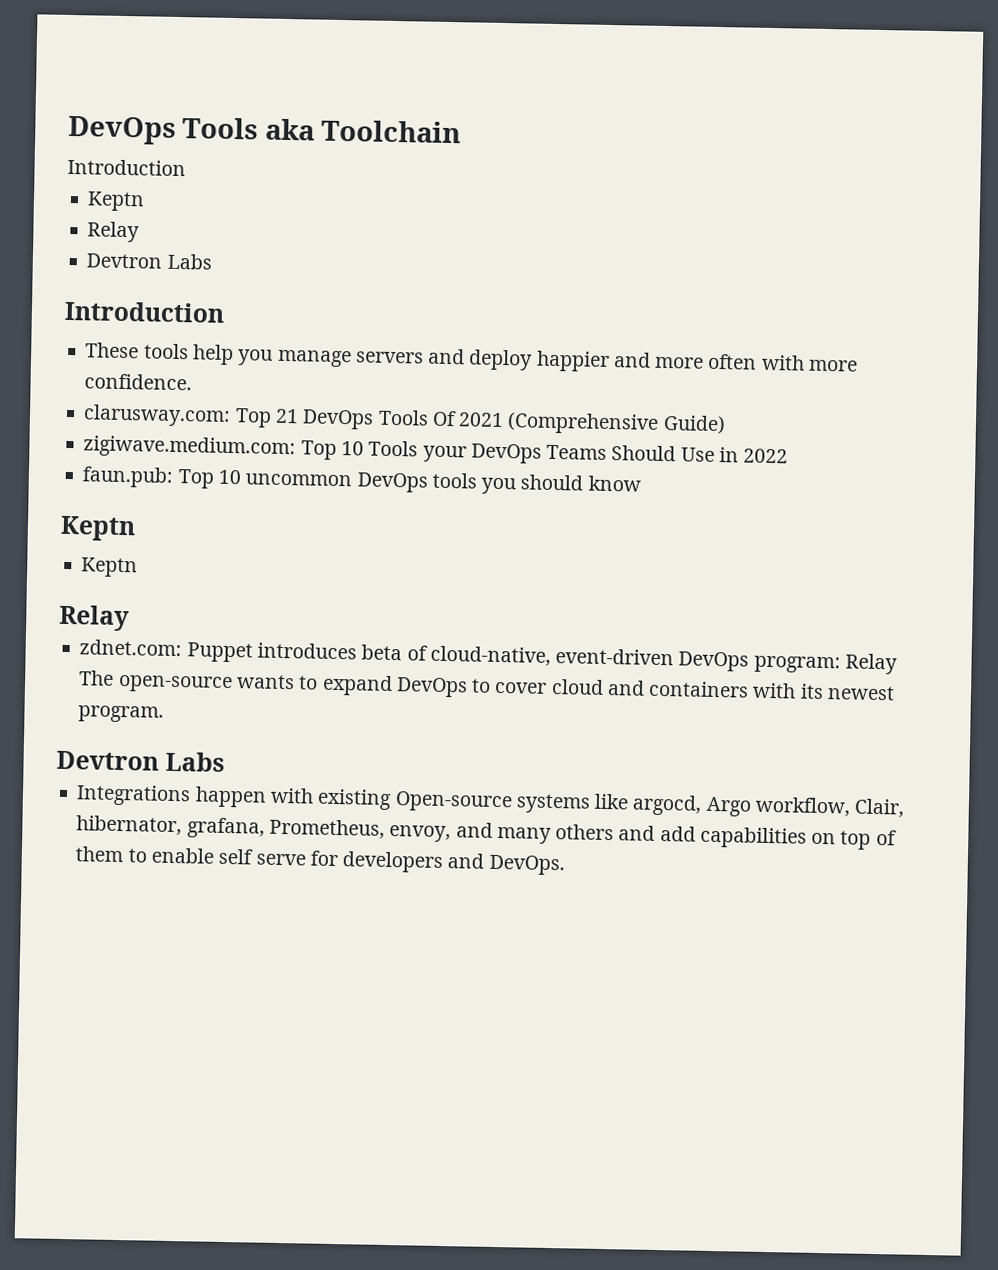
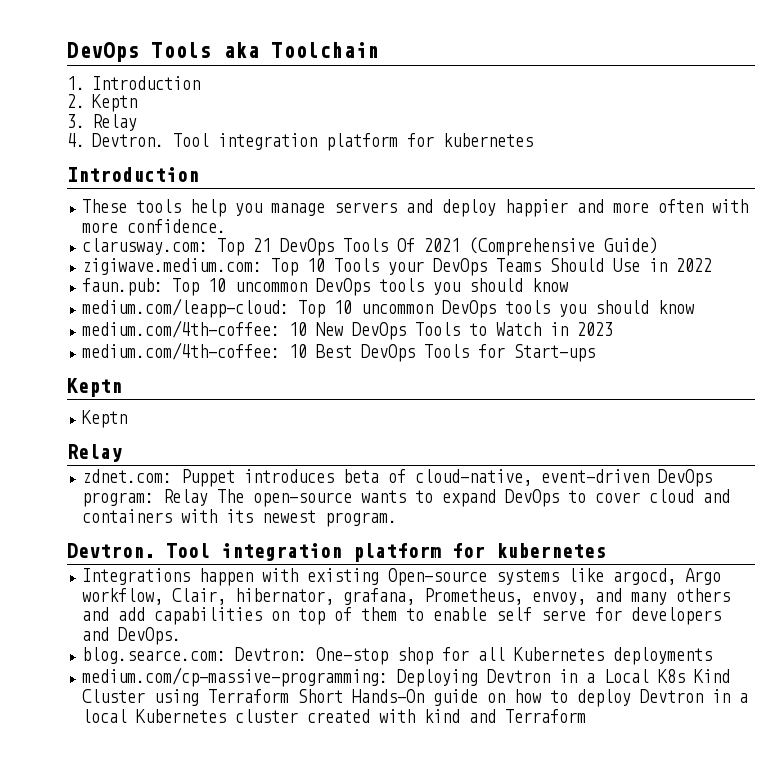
  DevOps Tools aka Toolchain
- Introduction
- Keptn
- Relay
- Devtron Labs
+ 1. Introduction
+ 2. Keptn
+ 3. Relay
+ 4. Devtron. Tool integration platform for kubernetes
+ medium.com/leapp-cloud: Top 10 uncommon DevOps tools you should know
+ medium.com/4th-coffee: 10 New DevOps Tools to Watch in 2023
+ medium.com/4th-coffee: 10 Best DevOps Tools for Start-ups
  zdnet.com: Puppet introduces beta of cloud-native, event-driven DevOps program: Relay The open-source wants to expand DevOps to cover cloud and containers with its newest program.
- Devtron Labs
+ Devtron. Tool integration platform for kubernetes
+ blog.searce.com: Devtron: One-stop shop for all Kubernetes deployments
+ medium.com/cp-massive-programming: Deploying Devtron in a Local K8s Kind Cluster using Terraform Short Hands-On guide on how to deploy Devtron in a local Kubernetes cluster created with kind and Terraform

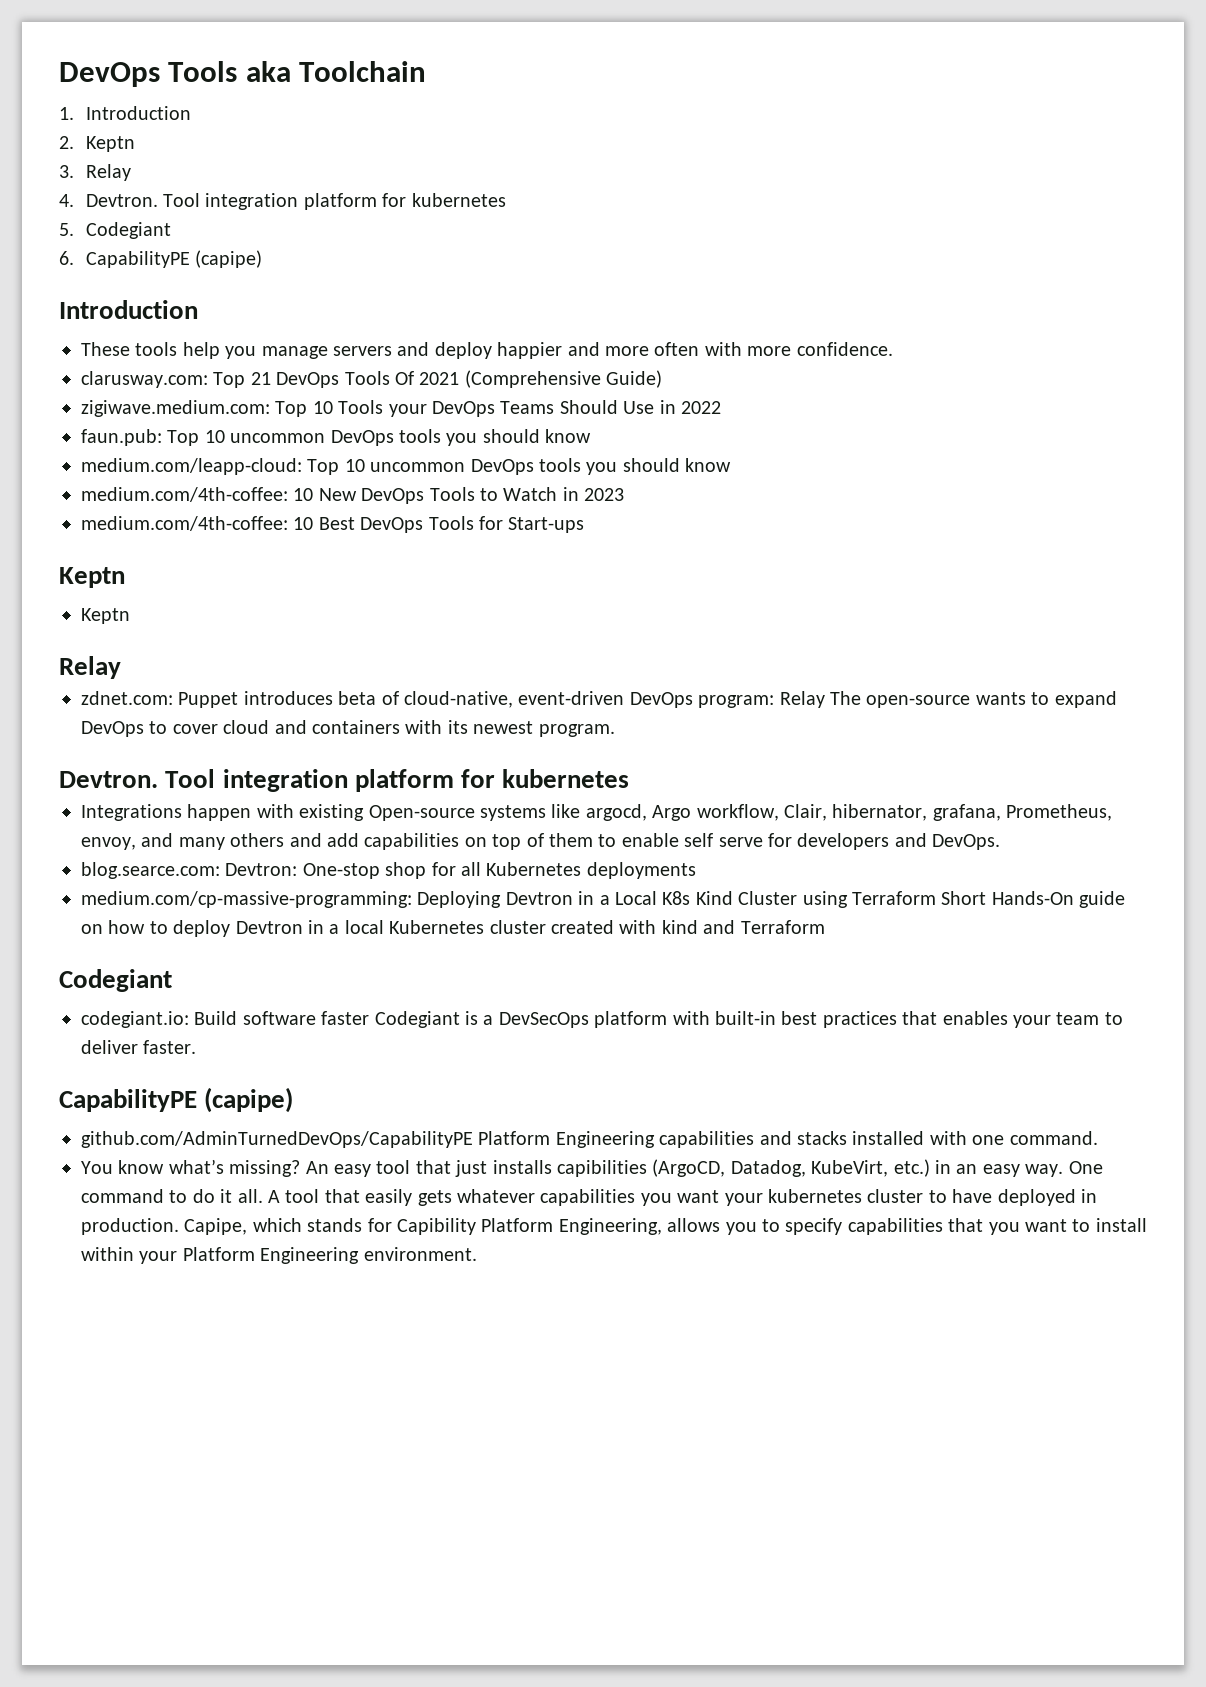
+ 5. Codegiant
+ 6. CapabilityPE (capipe)
  medium.com/cp-massive-programming: Deploying Devtron in a Local K8s Kind Cluster using Terraform Short Hands-On guide on how to deploy Devtron in a local Kubernetes cluster created with kind and Terraform
+ Codegiant
+ codegiant.io: Build software faster Codegiant is a DevSecOps platform with built-in best practices that enables your team to deliver faster.
+ CapabilityPE (capipe)
+ github.com/AdminTurnedDevOps/CapabilityPE Platform Engineering capabilities and stacks installed with one command.
+ You know what’s missing? An easy tool that just installs capibilities (ArgoCD, Datadog, KubeVirt, etc.) in an easy way. One command to do it all. A tool that easily gets whatever capabilities you want your kubernetes cluster to have deployed in production. Capipe, which stands for Capibility Platform Engineering, allows you to specify capabilities that you want to install within your Platform Engineering environment.

